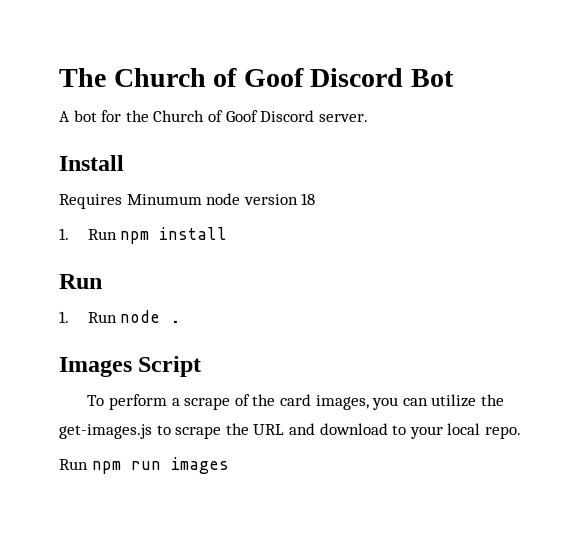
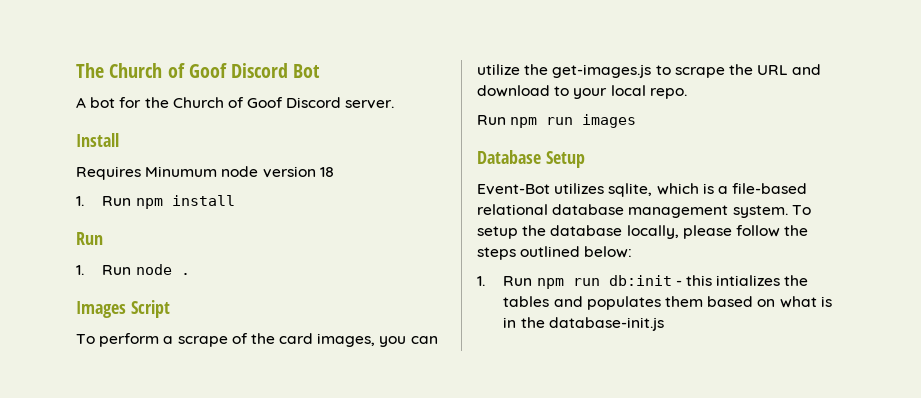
+ Database Setup
+ Event-Bot utilizes sqlite, which is a file-based relational database management system. To setup the database locally, please follow the steps outlined below:
+ 1. Run npm run db:init - this intializes the tables and populates them based on what is in the database-init.js

